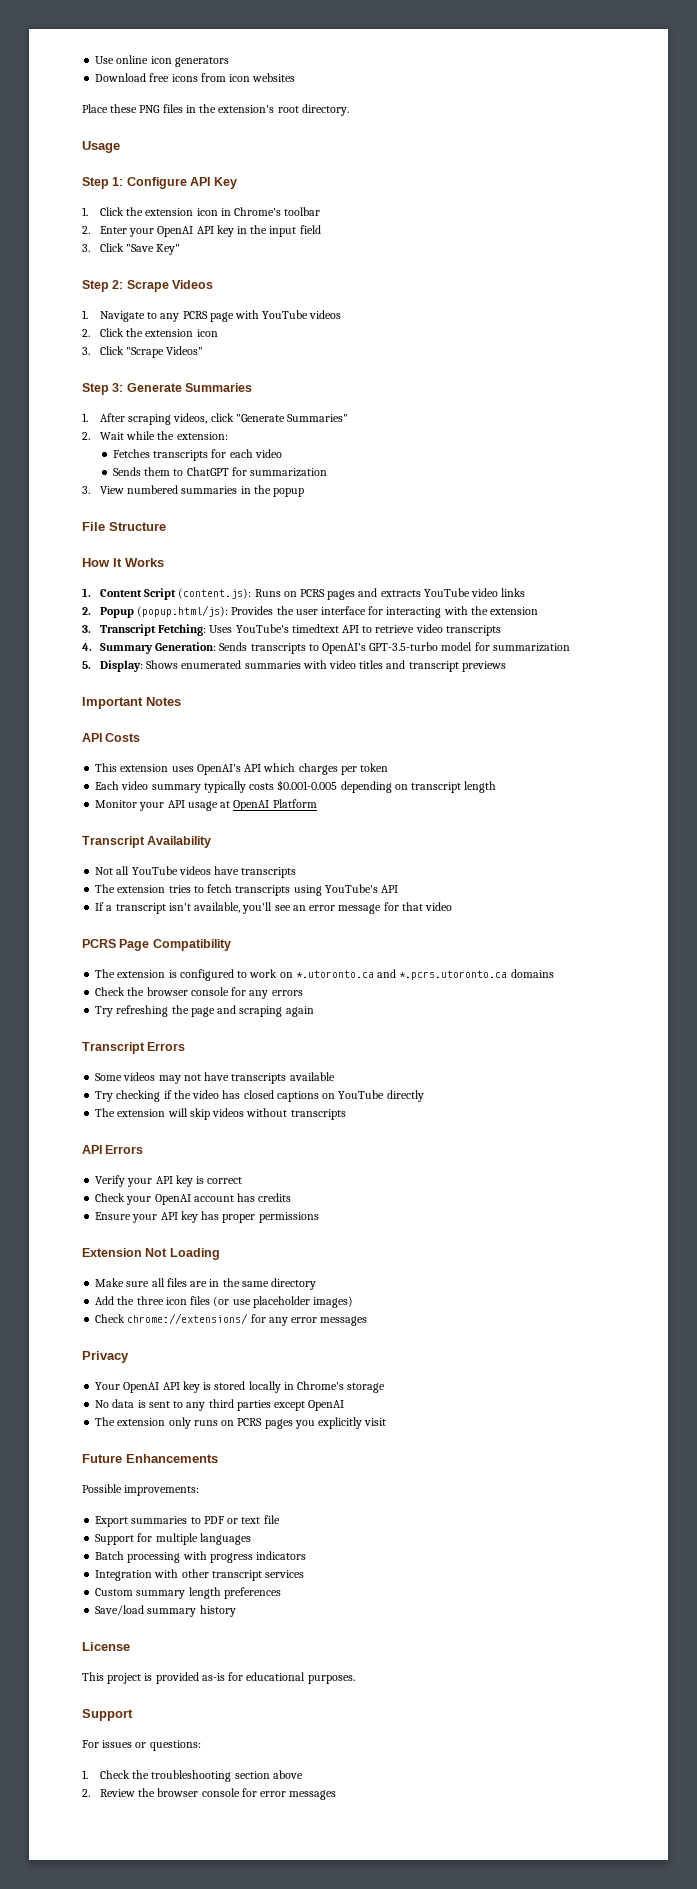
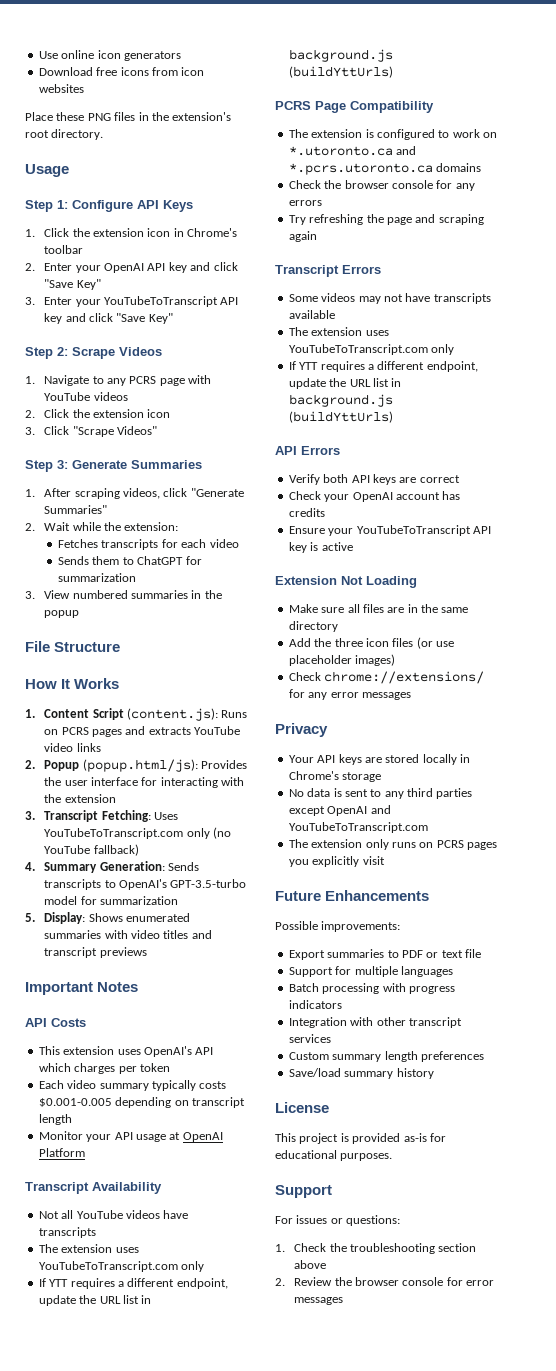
- Step 1: Configure API Key
+ Step 1: Configure API Keys
- 2. Enter your OpenAI API key in the input field
- 3. Click "Save Key"
+ 2. Enter your OpenAI API key and click "Save Key"
+ 3. Enter your YouTubeToTranscript API key and click "Save Key"
- 3. Transcript Fetching: Uses YouTube's timedtext API to retrieve video transcripts
+ 3. Transcript Fetching: Uses YouTubeToTranscript.com only (no YouTube fallback)
  Not all YouTube videos have transcripts
- The extension tries to fetch transcripts using YouTube's API
- If a transcript isn't available, you'll see an error message for that video
+ The extension uses YouTubeToTranscript.com only
+ If YTT requires a different endpoint, update the URL list in background.js (buildYttUrls)
  Some videos may not have transcripts available
- Try checking if the video has closed captions on YouTube directly
- The extension will skip videos without transcripts
+ The extension uses YouTubeToTranscript.com only
+ If YTT requires a different endpoint, update the URL list in background.js (buildYttUrls)
- Verify your API key is correct
+ Verify both API keys are correct
- Ensure your API key has proper permissions
+ Ensure your YouTubeToTranscript API key is active
- Your OpenAI API key is stored locally in Chrome's storage
+ Your API keys are stored locally in Chrome's storage
- No data is sent to any third parties except OpenAI
+ No data is sent to any third parties except OpenAI and YouTubeToTranscript.com

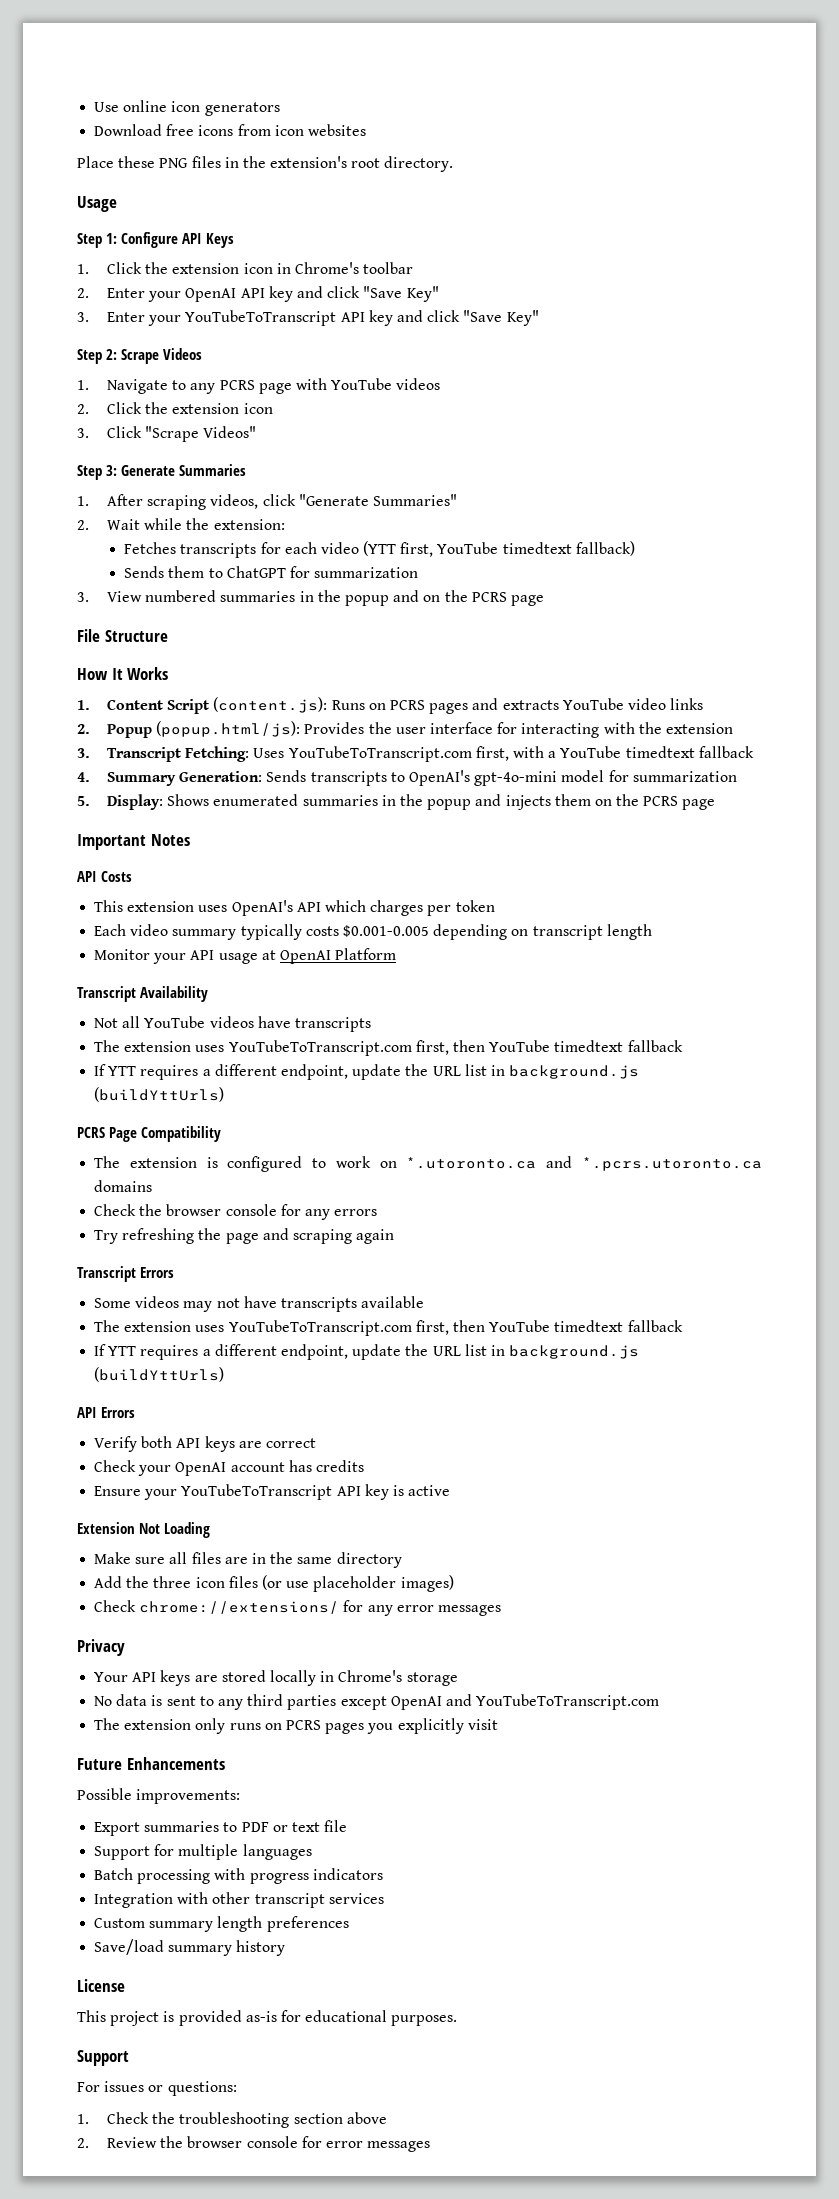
- Fetches transcripts for each video
+ Fetches transcripts for each video (YTT first, YouTube timedtext fallback)
- 3. View numbered summaries in the popup
+ 3. View numbered summaries in the popup and on the PCRS page
- 3. Transcript Fetching: Uses YouTubeToTranscript.com only (no YouTube fallback)
+ 3. Transcript Fetching: Uses YouTubeToTranscript.com first, with a YouTube timedtext fallback
- 4. Summary Generation: Sends transcripts to OpenAI's GPT-3.5-turbo model for summarization
+ 4. Summary Generation: Sends transcripts to OpenAI's gpt-4o-mini model for summarization
- 5. Display: Shows enumerated summaries with video titles and transcript previews
+ 5. Display: Shows enumerated summaries in the popup and injects them on the PCRS page
  Not all YouTube videos have transcripts
- The extension uses YouTubeToTranscript.com only
+ The extension uses YouTubeToTranscript.com first, then YouTube timedtext fallback
  Some videos may not have transcripts available
- The extension uses YouTubeToTranscript.com only
+ The extension uses YouTubeToTranscript.com first, then YouTube timedtext fallback

